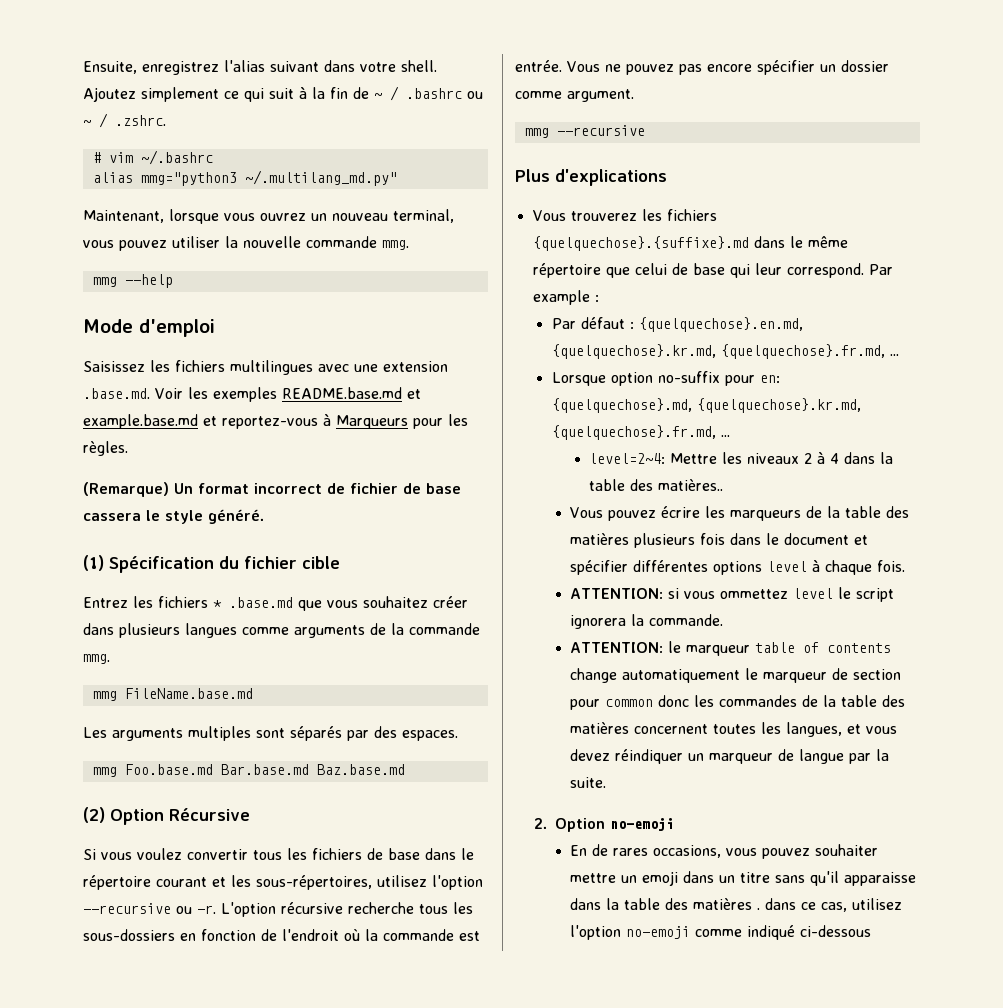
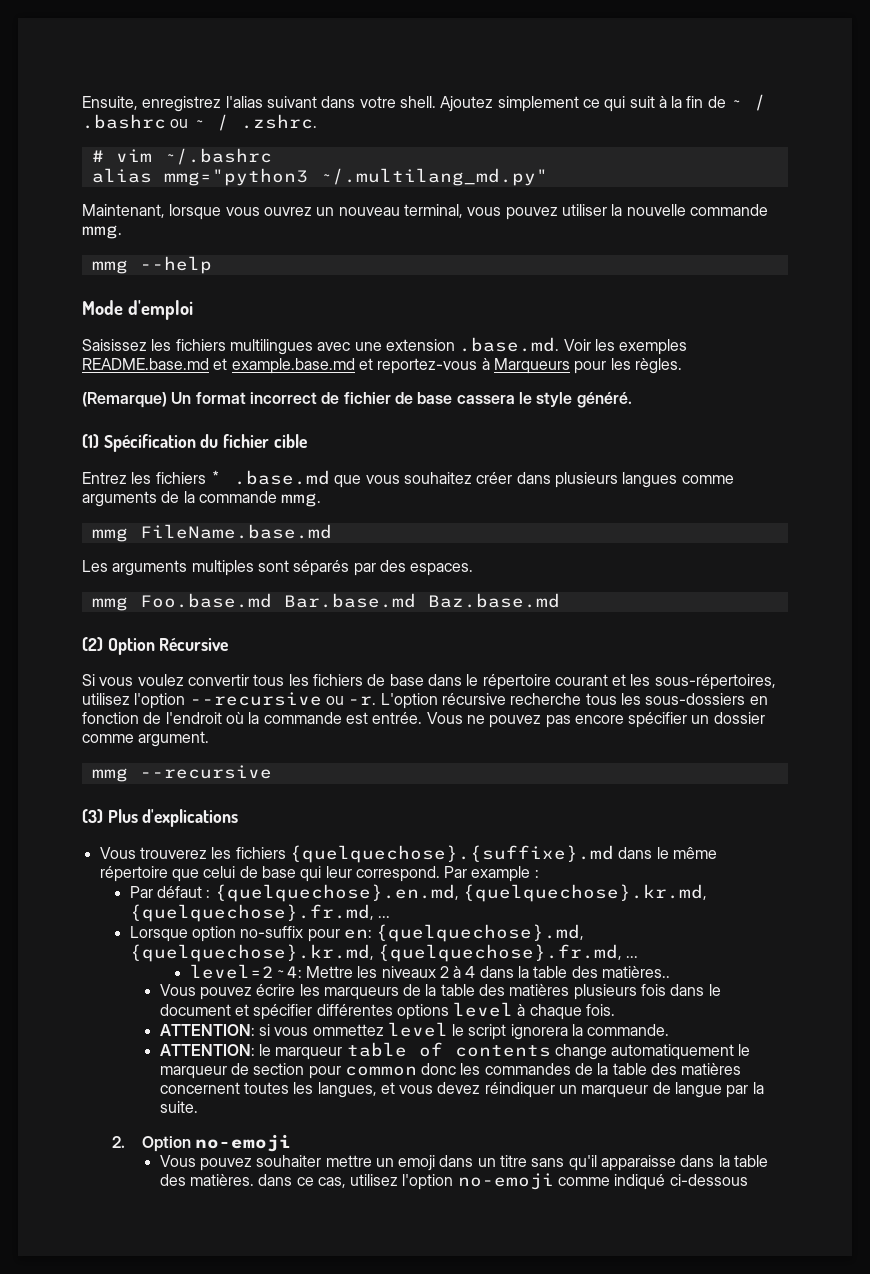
- Plus d'explications
+ (3) Plus d'explications
- En de rares occasions, vous pouvez souhaiter mettre un emoji dans un titre sans qu'il apparaisse dans la table des matières . dans ce cas, utilisez l'option no-emoji comme indiqué ci-dessous
+ Vous pouvez souhaiter mettre un emoji dans un titre sans qu'il apparaisse dans la table des matières. dans ce cas, utilisez l'option no-emoji comme indiqué ci-dessous

